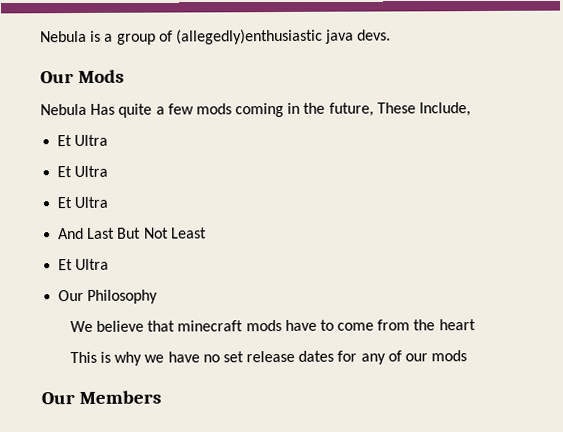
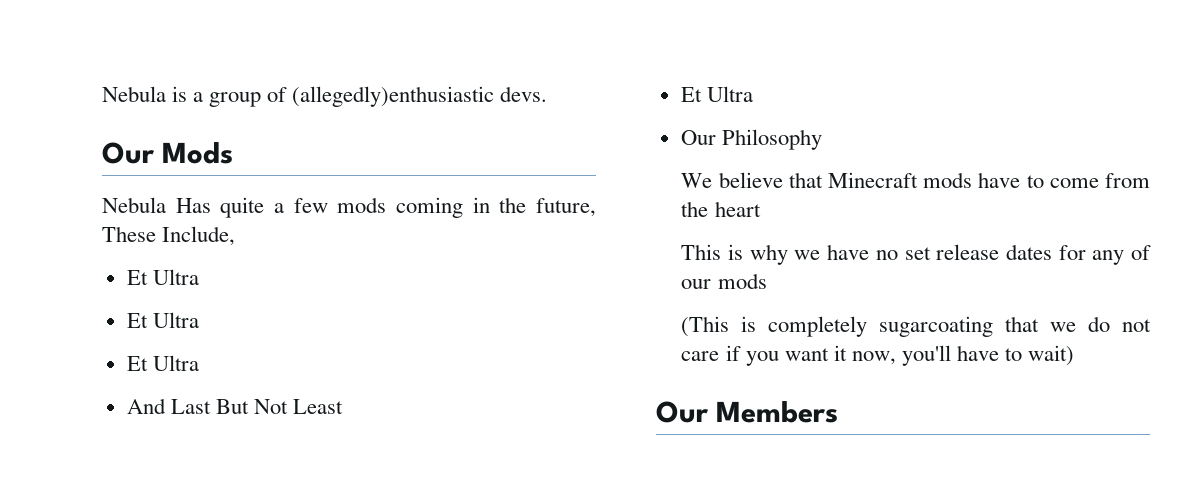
- Nebula is a group of (allegedly)enthusiastic java devs.
+ Nebula is a group of (allegedly)enthusiastic devs.
- We believe that minecraft mods have to come from the heart
+ We believe that Minecraft mods have to come from the heart
+ (This is completely sugarcoating that we do not care if you want it now, you'll have to wait)

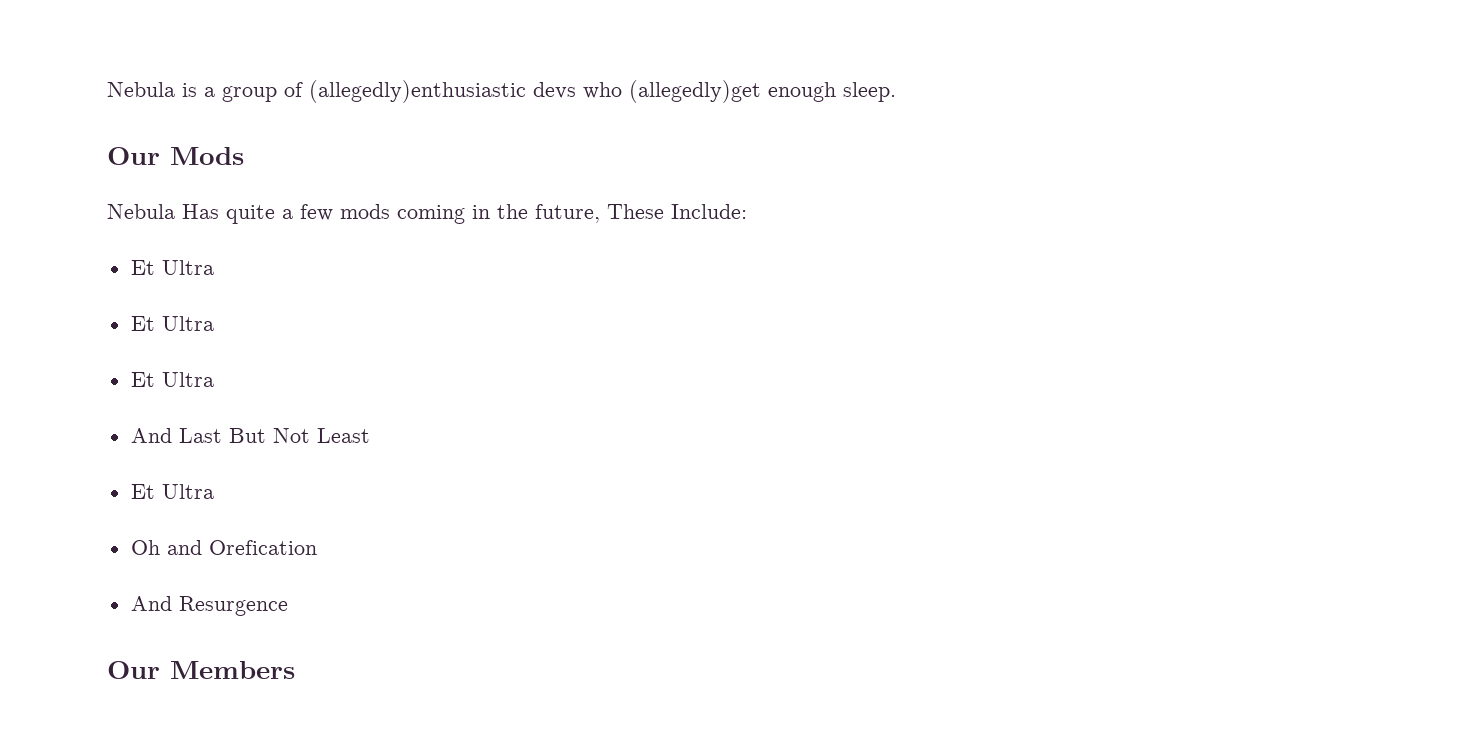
- Nebula is a group of (allegedly)enthusiastic devs.
+ Nebula is a group of (allegedly)enthusiastic devs who (allegedly)get enough sleep.
- Nebula Has quite a few mods coming in the future, These Include,
+ Nebula Has quite a few mods coming in the future, These Include:
- Our Philosophy
- We believe that Minecraft mods have to come from the heart
- This is why we have no set release dates for any of our mods
- (This is completely sugarcoating that we do not care if you want it now, you'll have to wait)
+ Oh and Orefication
+ And Resurgence

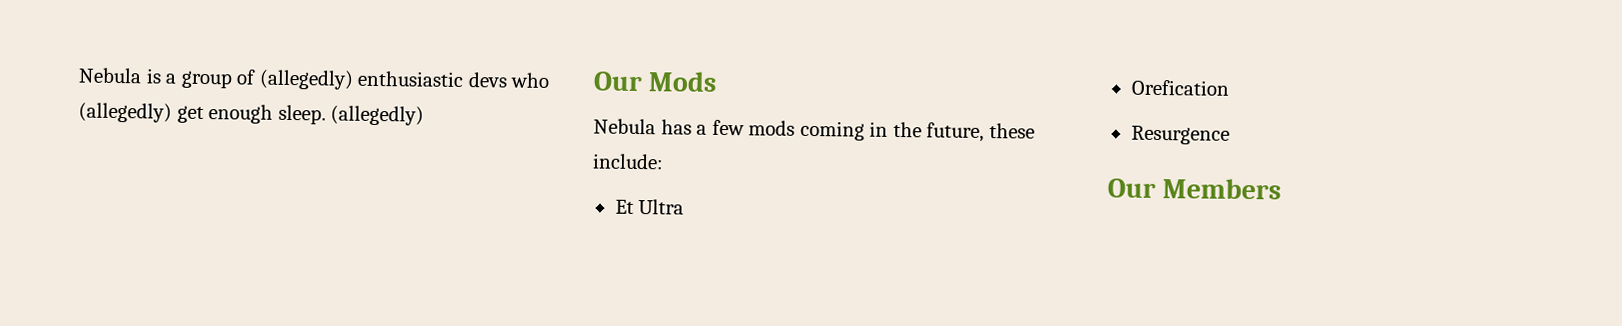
- Nebula is a group of (allegedly)enthusiastic devs who (allegedly)get enough sleep.
+ Nebula is a group of (allegedly) enthusiastic devs who (allegedly) get enough sleep. (allegedly)
- Nebula Has quite a few mods coming in the future, These Include:
+ Nebula has a few mods coming in the future, these include:
  Et Ultra
- Et Ultra
- Et Ultra
- And Last But Not Least
- Et Ultra
- Oh and Orefication
+ Orefication
- And Resurgence
+ Resurgence

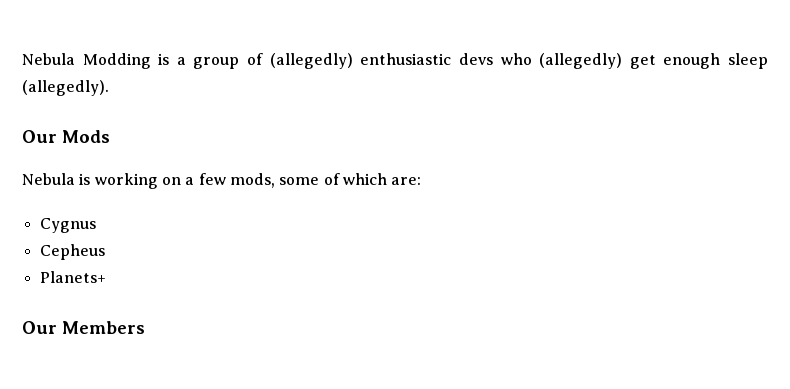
- Nebula is a group of (allegedly) enthusiastic devs who (allegedly) get enough sleep. (allegedly)
+ Nebula Modding is a group of (allegedly) enthusiastic devs who (allegedly) get enough sleep (allegedly).
- Nebula has a few mods coming in the future, these include:
- Et Ultra
- Orefication
- Resurgence
+ Nebula is working on a few mods, some of which are:
+ Cygnus
+ Cepheus
+ Planets+

